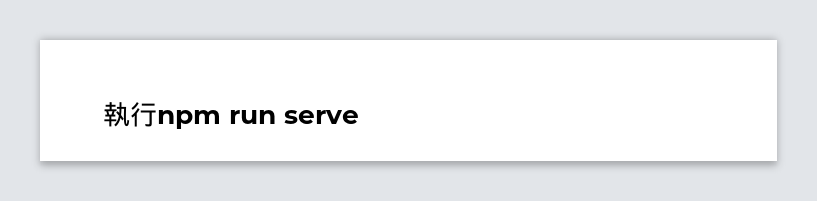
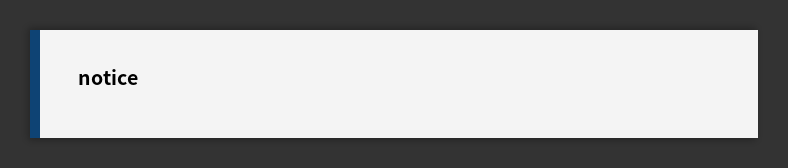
- 執行npm run serve
+ notice

